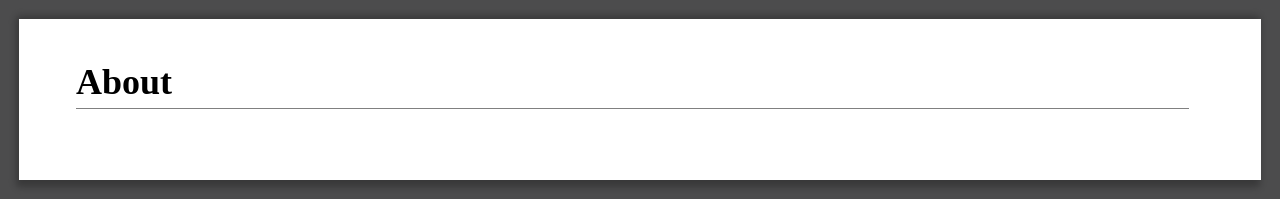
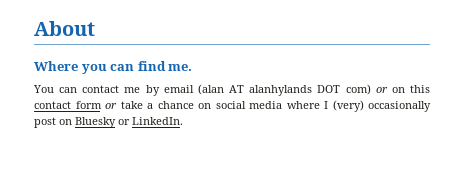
+ Where you can find me.
+ You can contact me by email (alan AT alanhylands DOT com) or on this contact form or take a chance on social media where I (very) occasionally post on Bluesky or LinkedIn.

